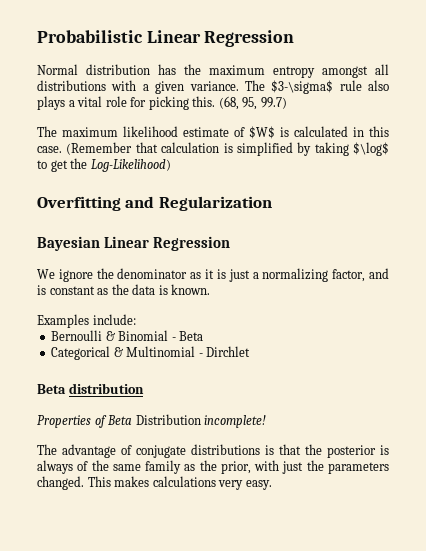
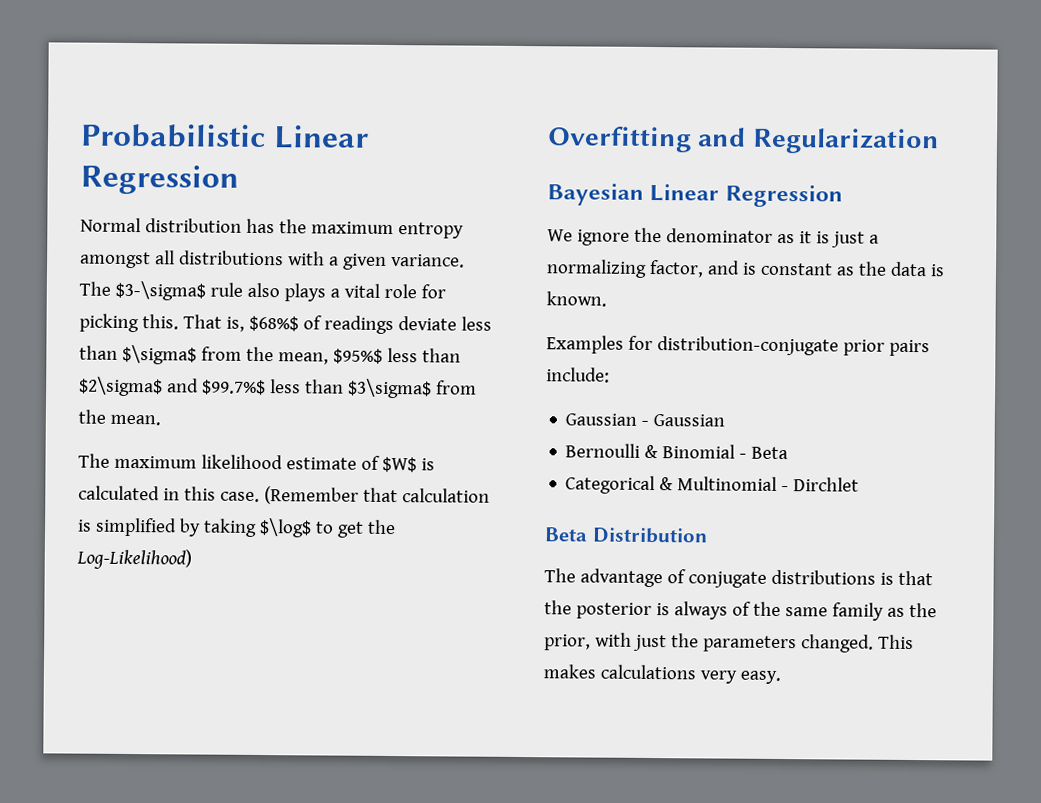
- (68, 95, 99.7)
+ That is, $68%$ of readings deviate less than $\sigma$ from the mean, $95%$ less than $2\sigma$ and $99.7%$ less than $3\sigma$ from the mean.
- Examples include:
+ Examples for distribution-conjugate prior pairs include:
+ Gaussian - Gaussian
- Beta distribution
- Properties of Beta Distribution incomplete!
+ Beta Distribution

